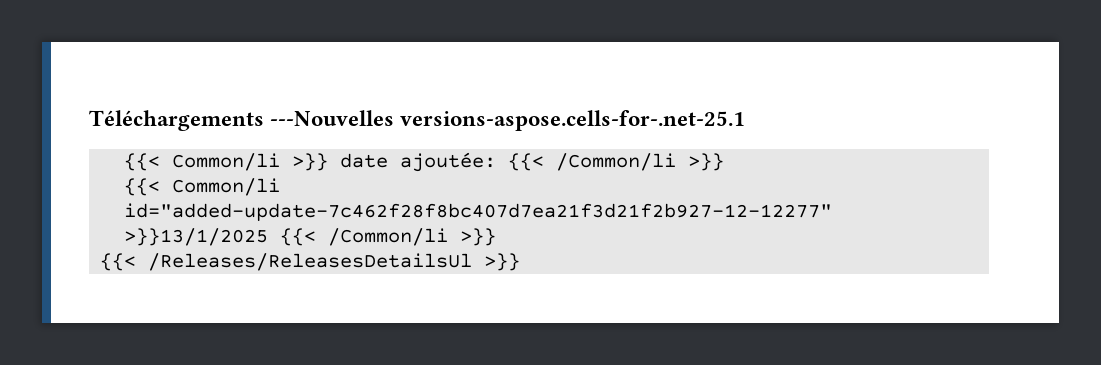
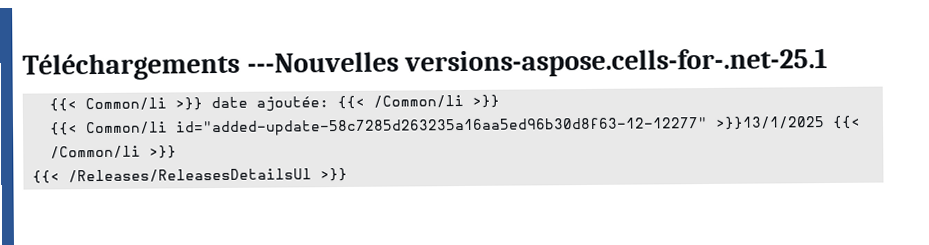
- {{< Common/li id="added-update-7c462f28f8bc407d7ea21f3d21f2b927-12-12277" >}}13/1/2025 {{< /Common/li >}}
+ {{< Common/li id="added-update-58c7285d263235a16aa5ed96b30d8f63-12-12277" >}}13/1/2025 {{< /Common/li >}}

